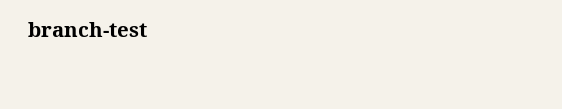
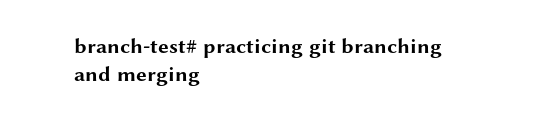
- branch-test
+ branch-test# practicing git branching and merging

